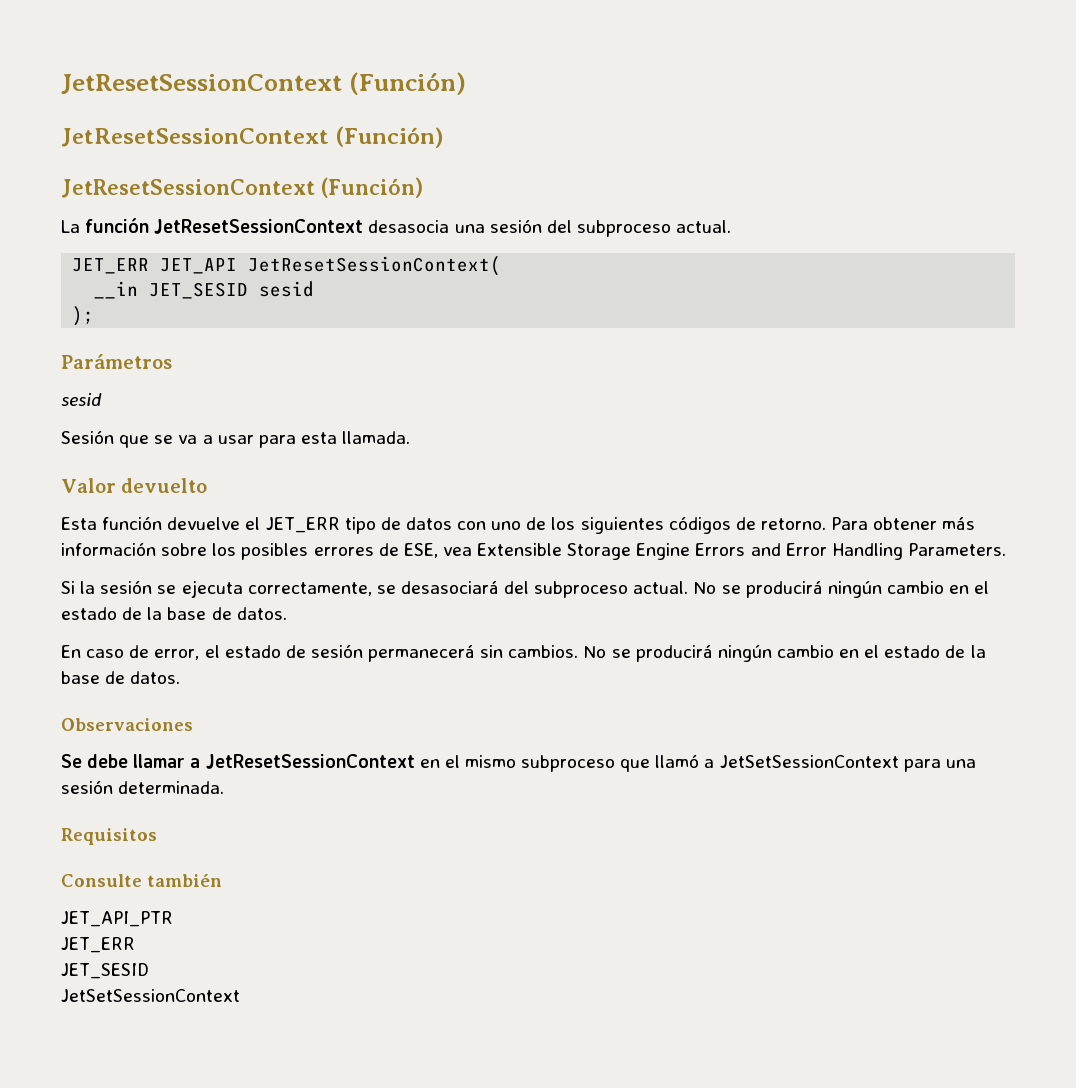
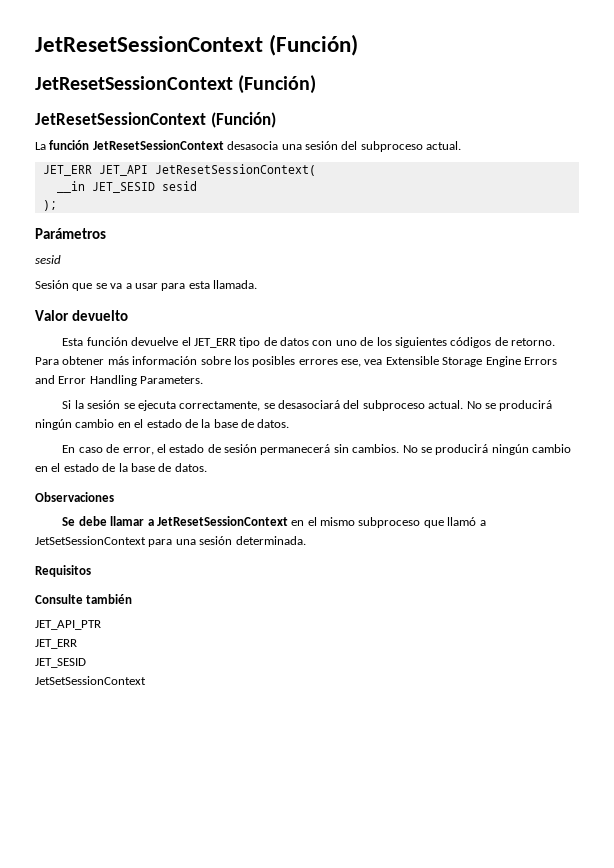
- Para obtener más información sobre los posibles errores de ESE, vea Extensible Storage Engine Errors and Error Handling Parameters.
+ Para obtener más información sobre los posibles errores ese, vea Extensible Storage Engine Errors and Error Handling Parameters.

